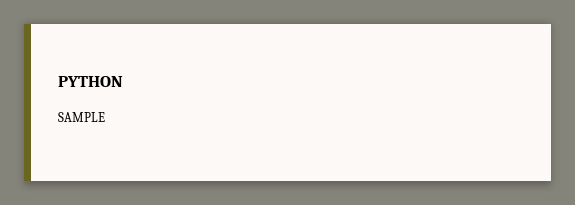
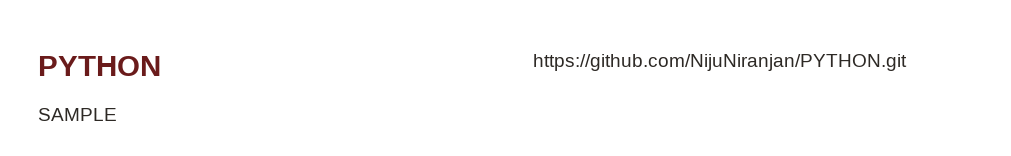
- SAMPLE
+ SAMPLE https://github.com/NijuNiranjan/PYTHON.git

